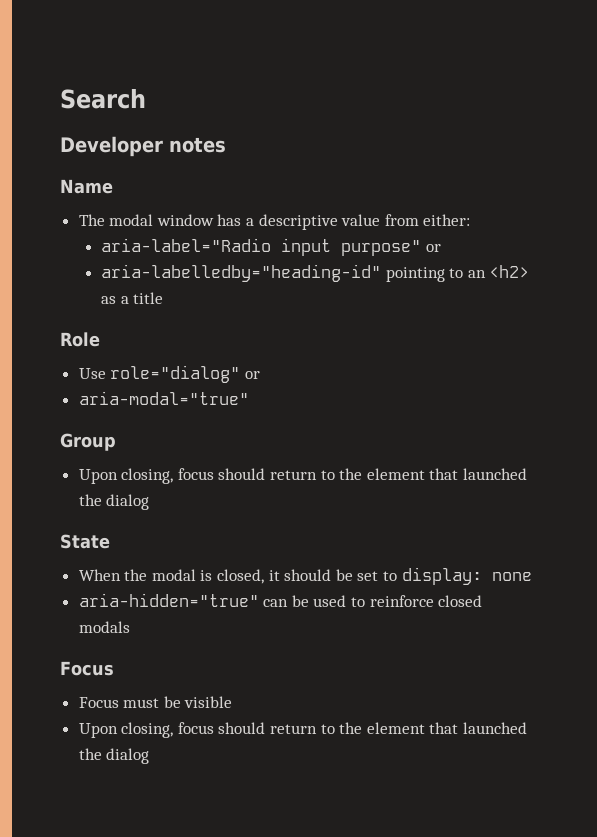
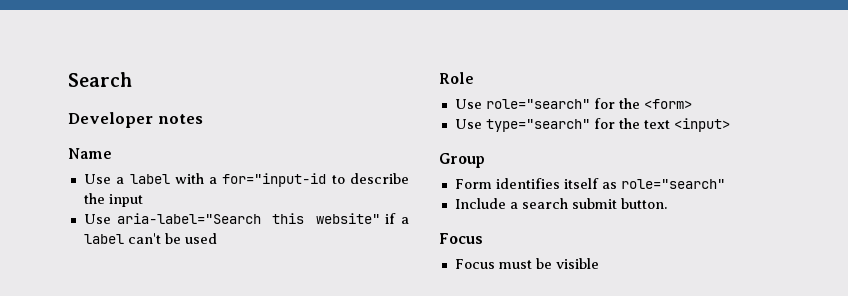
- The modal window has a descriptive value from either:
- aria-label="Radio input purpose" or
- aria-labelledby="heading-id" pointing to an <h2> as a title
+ Use a label with a for="input-id to describe the input
+ Use aria-label="Search this website" if a label can't be used
  Role
- Use role="dialog" or
- aria-modal="true"
+ Use role="search" for the <form>
+ Use type="search" for the text <input>
  Group
- Upon closing, focus should return to the element that launched the dialog
- State
- When the modal is closed, it should be set to display: none
- aria-hidden="true" can be used to reinforce closed modals
+ Form identifies itself as role="search"
+ Include a search submit button.
  Focus must be visible
- Upon closing, focus should return to the element that launched the dialog

